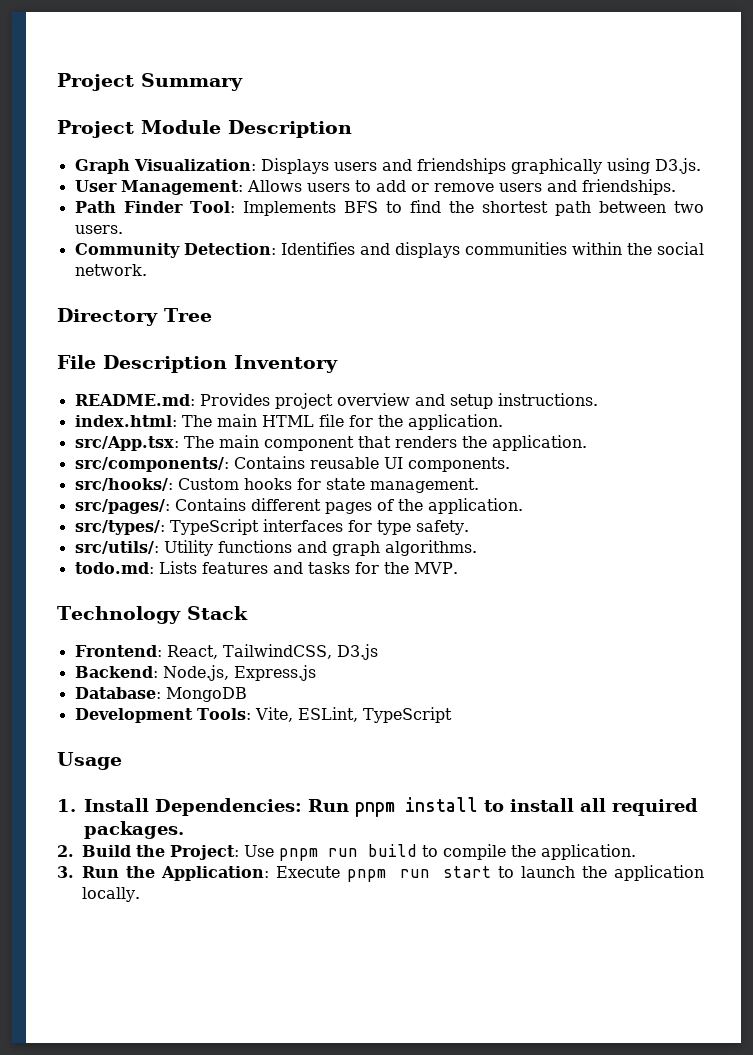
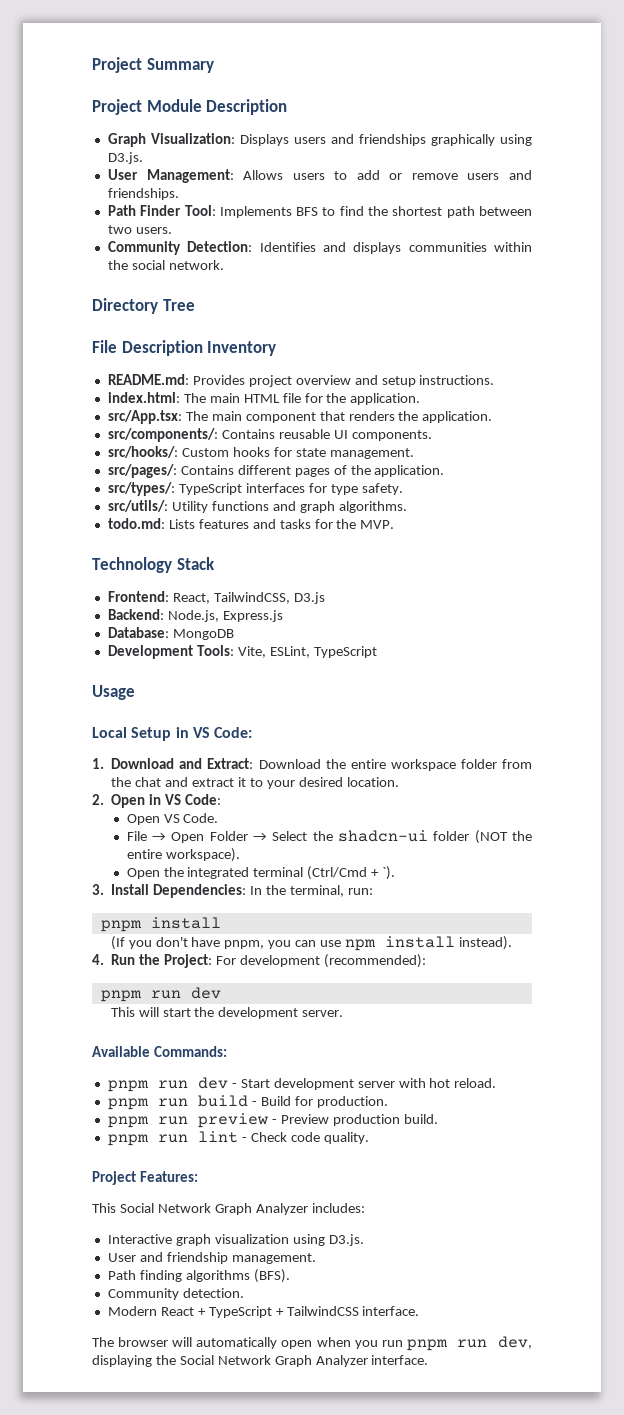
- 1. Install Dependencies: Run pnpm install to install all required packages.
- 2. Build the Project: Use pnpm run build to compile the application.
- 3. Run the Application: Execute pnpm run start to launch the application locally.
+ Local Setup in VS Code:
+ 1. Download and Extract: Download the entire workspace folder from the chat and extract it to your desired location.
+ 2. Open in VS Code:
+ Open VS Code.
+ File → Open Folder → Select the shadcn-ui folder (NOT the entire workspace).
+ Open the integrated terminal (Ctrl/Cmd + `).
+ 3. Install Dependencies: In the terminal, run:
+ pnpm install
+ (If you don't have pnpm, you can use npm install instead).
+ 4. Run the Project: For development (recommended):
+ pnpm run dev
+ This will start the development server.
+ Available Commands:
+ pnpm run dev - Start development server with hot reload.
+ pnpm run build - Build for production.
+ pnpm run preview - Preview production build.
+ pnpm run lint - Check code quality.
+ Project Features:
+ This Social Network Graph Analyzer includes:
+ Interactive graph visualization using D3.js.
+ User and friendship management.
+ Path finding algorithms (BFS).
+ Community detection.
+ Modern React + TypeScript + TailwindCSS interface.
+ The browser will automatically open when you run pnpm run dev, displaying the Social Network Graph Analyzer interface.

